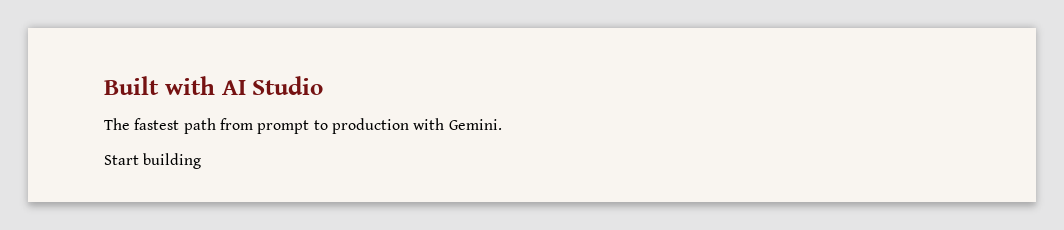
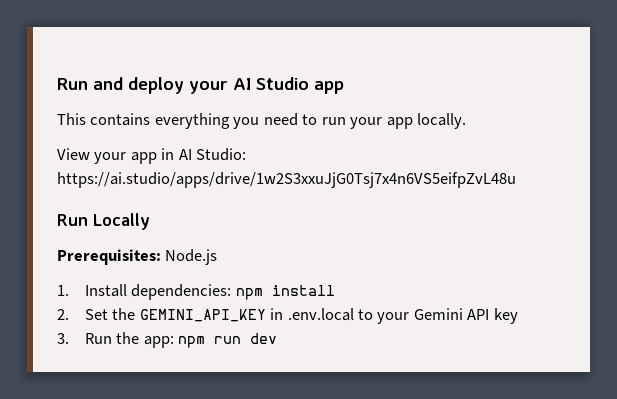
- Built with AI Studio
- The fastest path from prompt to production with Gemini.
- Start building
+ Run and deploy your AI Studio app
+ This contains everything you need to run your app locally.
+ View your app in AI Studio: https://ai.studio/apps/drive/1w2S3xxuJjG0Tsj7x4n6VS5eifpZvL48u
+ Run Locally
+ Prerequisites: Node.js
+ 1. Install dependencies: npm install
+ 2. Set the GEMINI_API_KEY in .env.local to your Gemini API key
+ 3. Run the app: npm run dev

